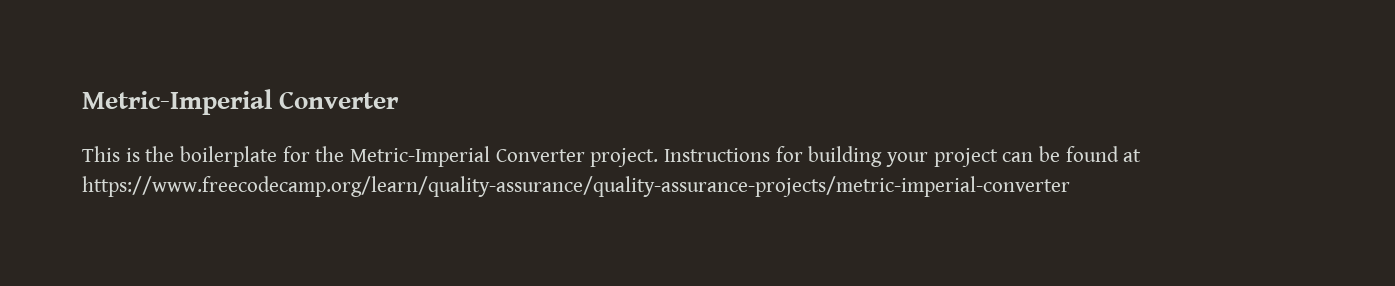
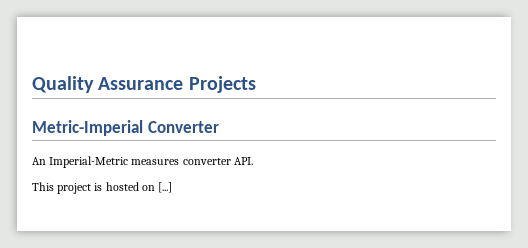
+ Quality Assurance Projects
- This is the boilerplate for the Metric-Imperial Converter project. Instructions for building your project can be found at https://www.freecodecamp.org/learn/quality-assurance/quality-assurance-projects/metric-imperial-converter
+ An Imperial-Metric measures converter API.
+ This project is hosted on [...]

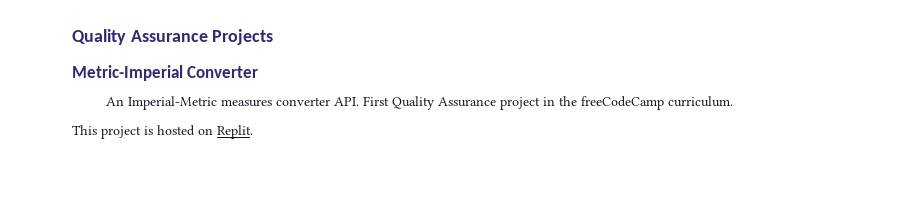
- An Imperial-Metric measures converter API.
+ An Imperial-Metric measures converter API. First Quality Assurance project in the freeCodeCamp curriculum.
- This project is hosted on [...]
+ This project is hosted on Replit.

